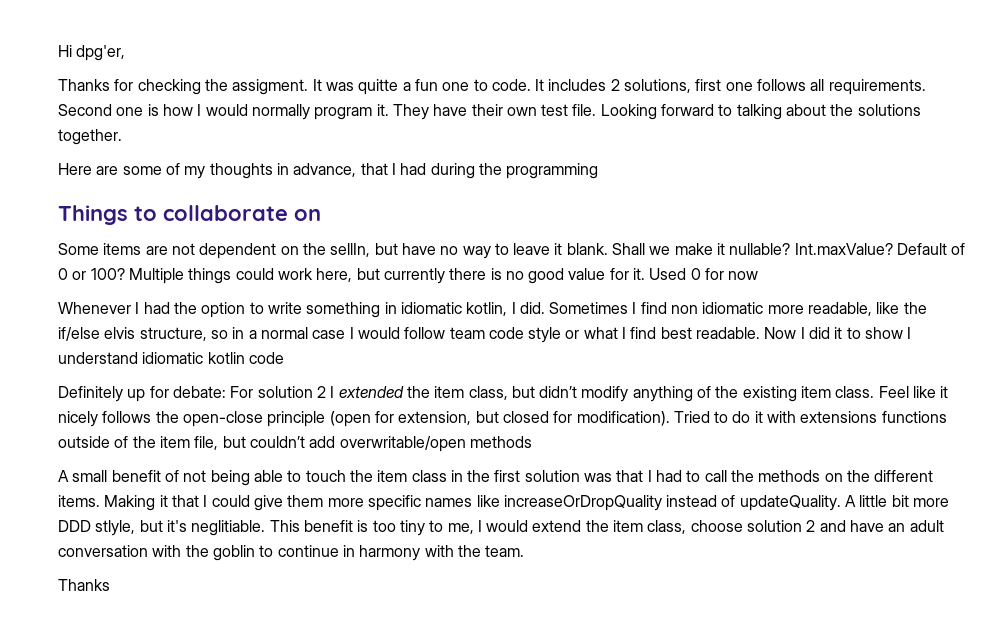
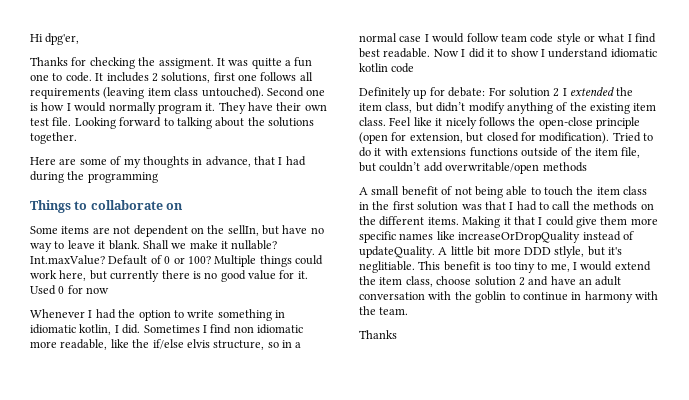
- It includes 2 solutions, first one follows all requirements.
+ It includes 2 solutions, first one follows all requirements (leaving item class untouched).

